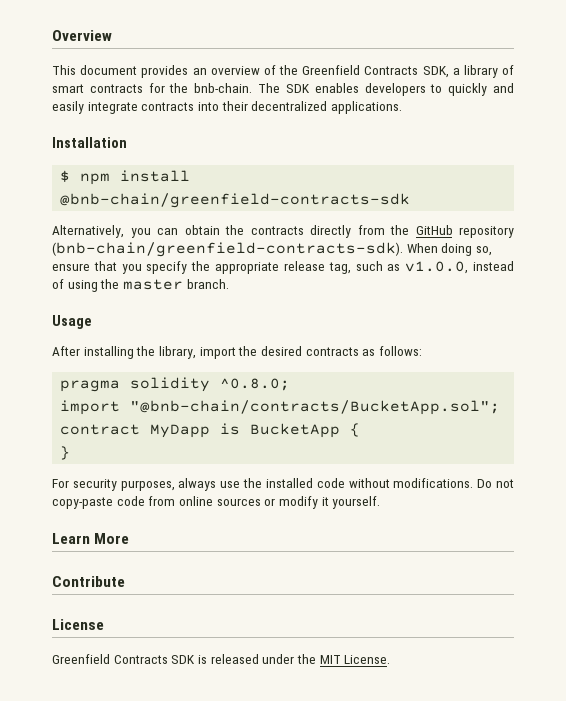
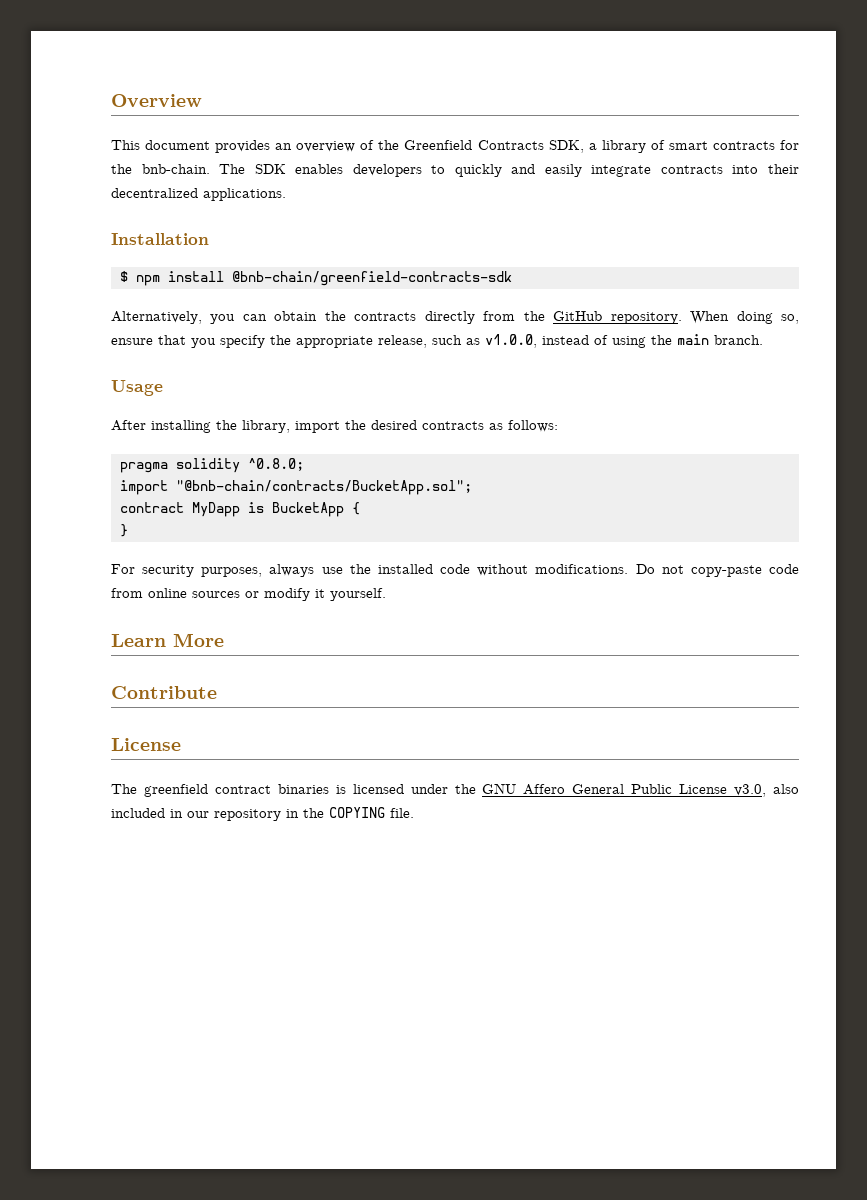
- Alternatively, you can obtain the contracts directly from the GitHub repository (bnb-chain/greenfield-contracts-sdk).
+ Alternatively, you can obtain the contracts directly from the GitHub repository.
- When doing so, ensure that you specify the appropriate release tag, such as v1.0.0, instead of using the master branch.
+ When doing so, ensure that you specify the appropriate release, such as v1.0.0, instead of using the main branch.
- Greenfield Contracts SDK is released under the MIT License.
+ The greenfield contract binaries is licensed under the GNU Affero General Public License v3.0, also included in our repository in the COPYING file.

